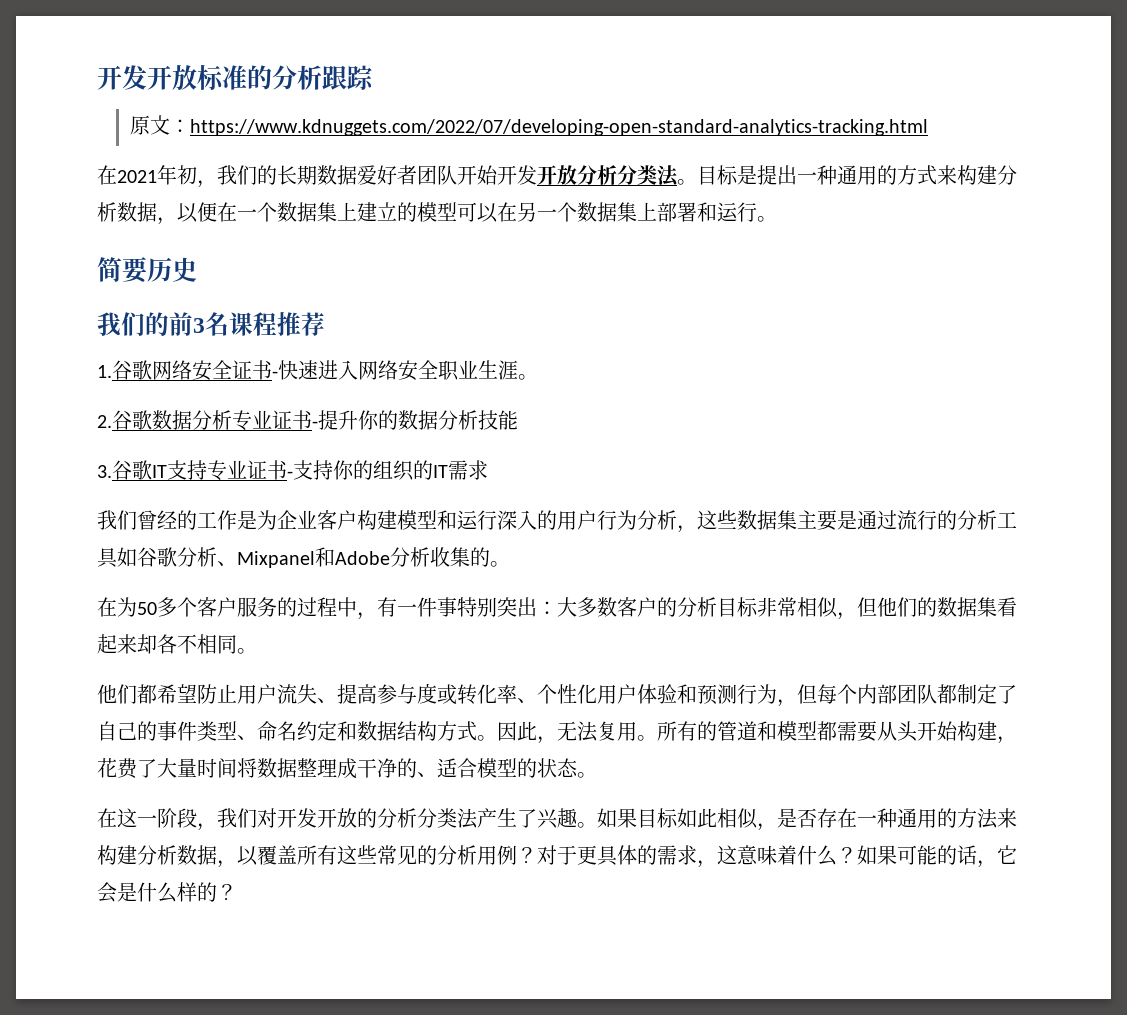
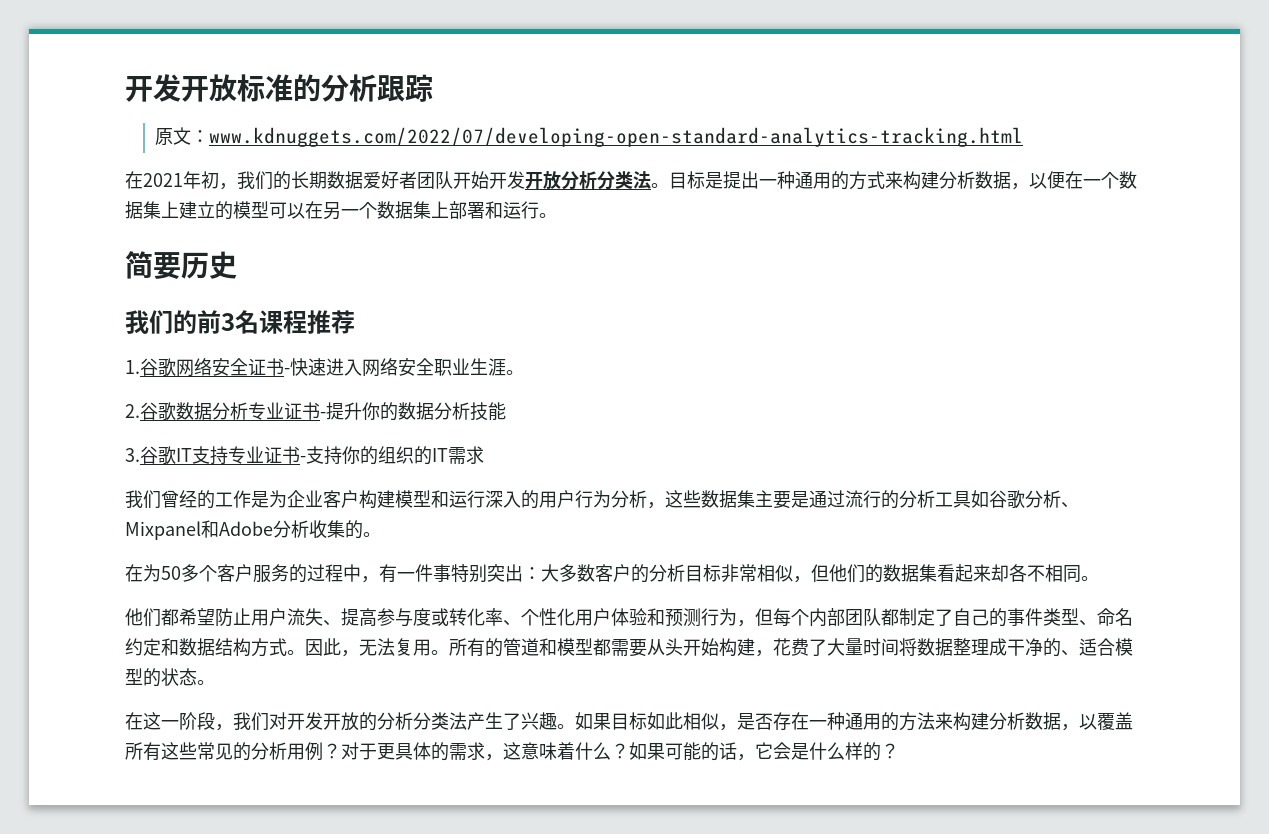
- 原文：https://www.kdnuggets.com/2022/07/developing-open-standard-analytics-tracking.html
+ 原文：www.kdnuggets.com/2022/07/developing-open-standard-analytics-tracking.html

